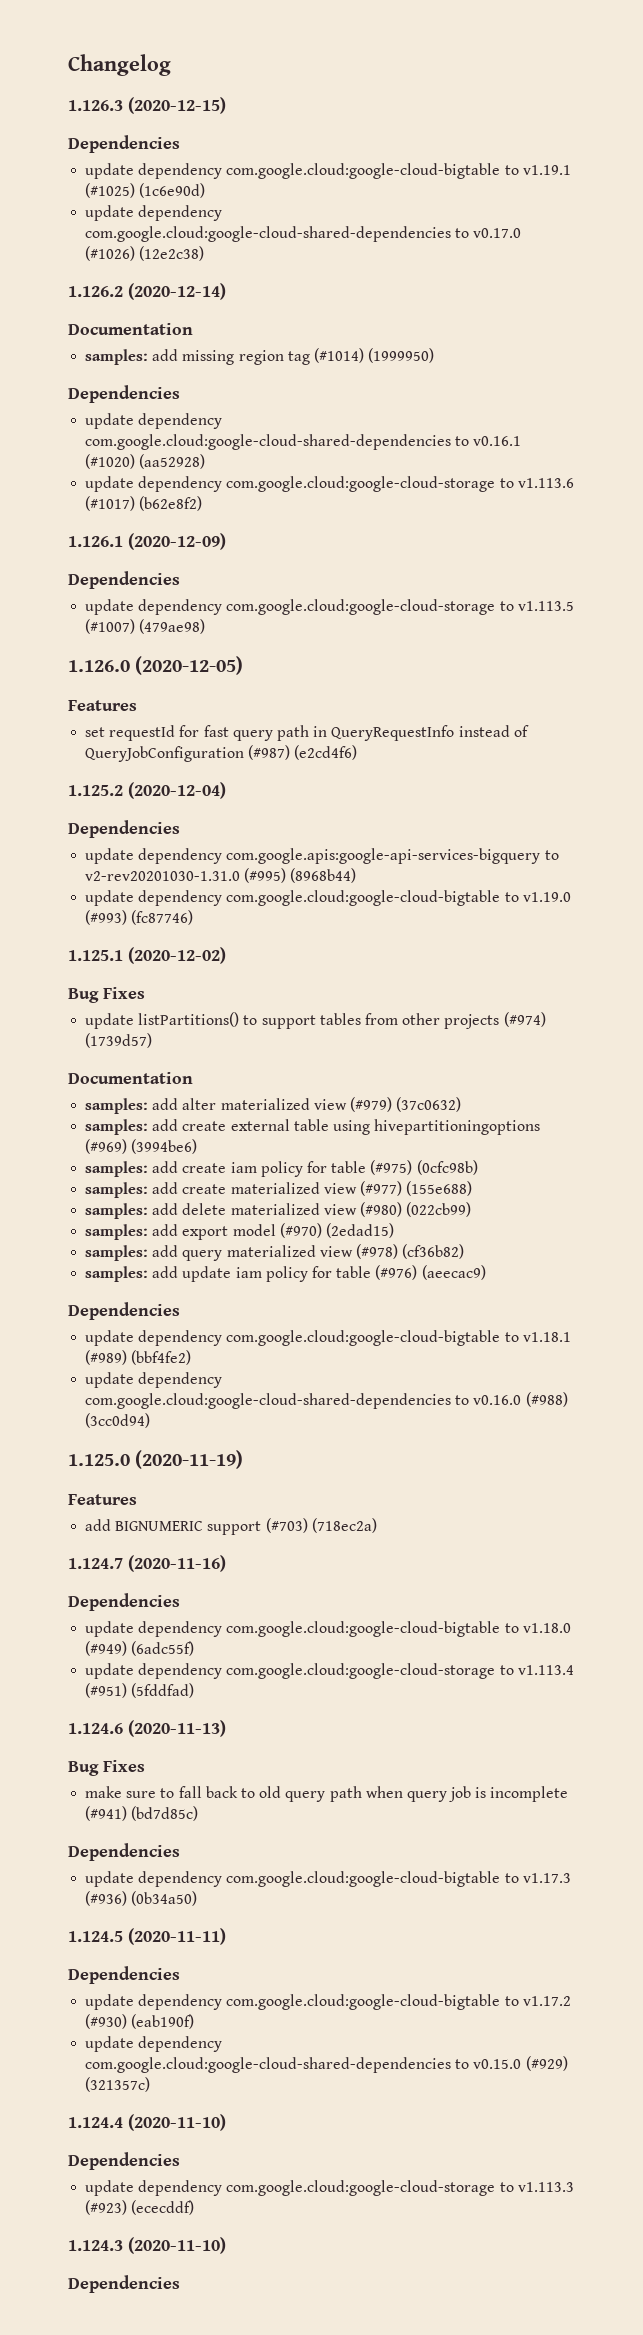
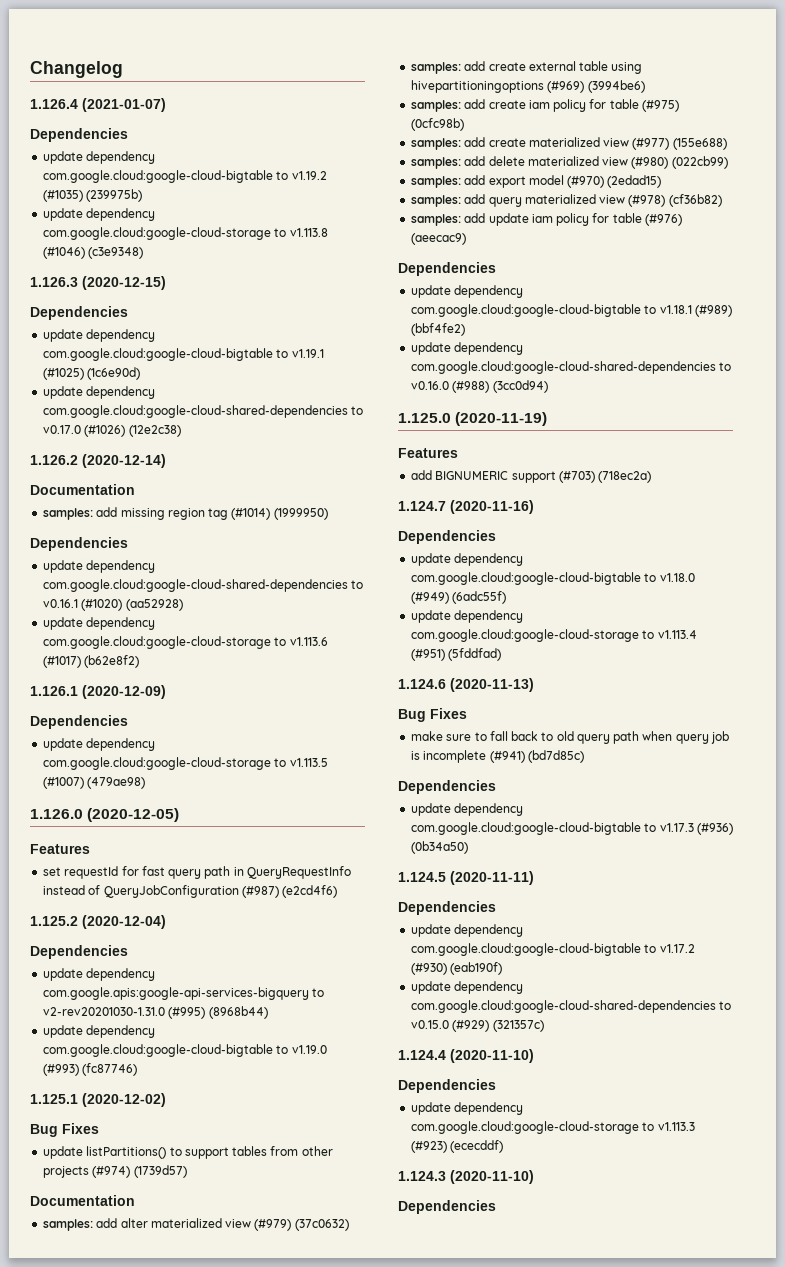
+ 1.126.4 (2021-01-07)
+ Dependencies
+ update dependency com.google.cloud:google-cloud-bigtable to v1.19.2 (#1035) (239975b)
+ update dependency com.google.cloud:google-cloud-storage to v1.113.8 (#1046) (c3e9348)

